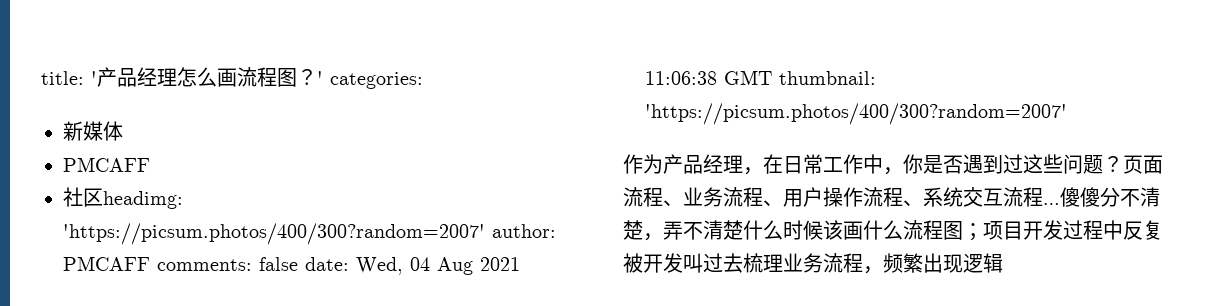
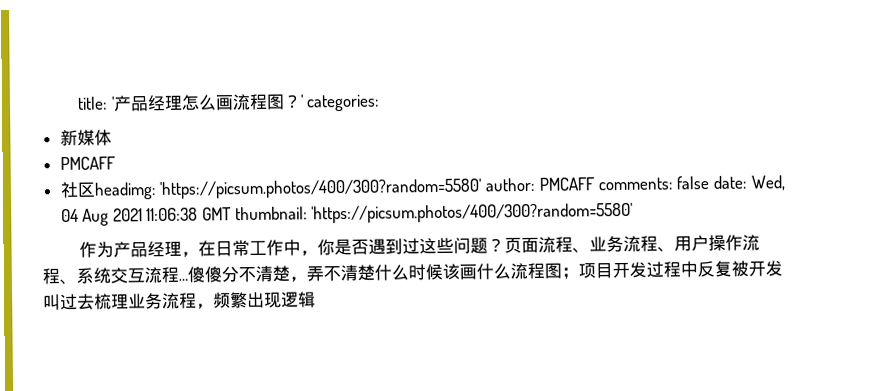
- 社区headimg: 'https://picsum.photos/400/300?random=2007' author: PMCAFF comments: false date: Wed, 04 Aug 2021 11:06:38 GMT thumbnail: 'https://picsum.photos/400/300?random=2007'
+ 社区headimg: 'https://picsum.photos/400/300?random=5580' author: PMCAFF comments: false date: Wed, 04 Aug 2021 11:06:38 GMT thumbnail: 'https://picsum.photos/400/300?random=5580'

